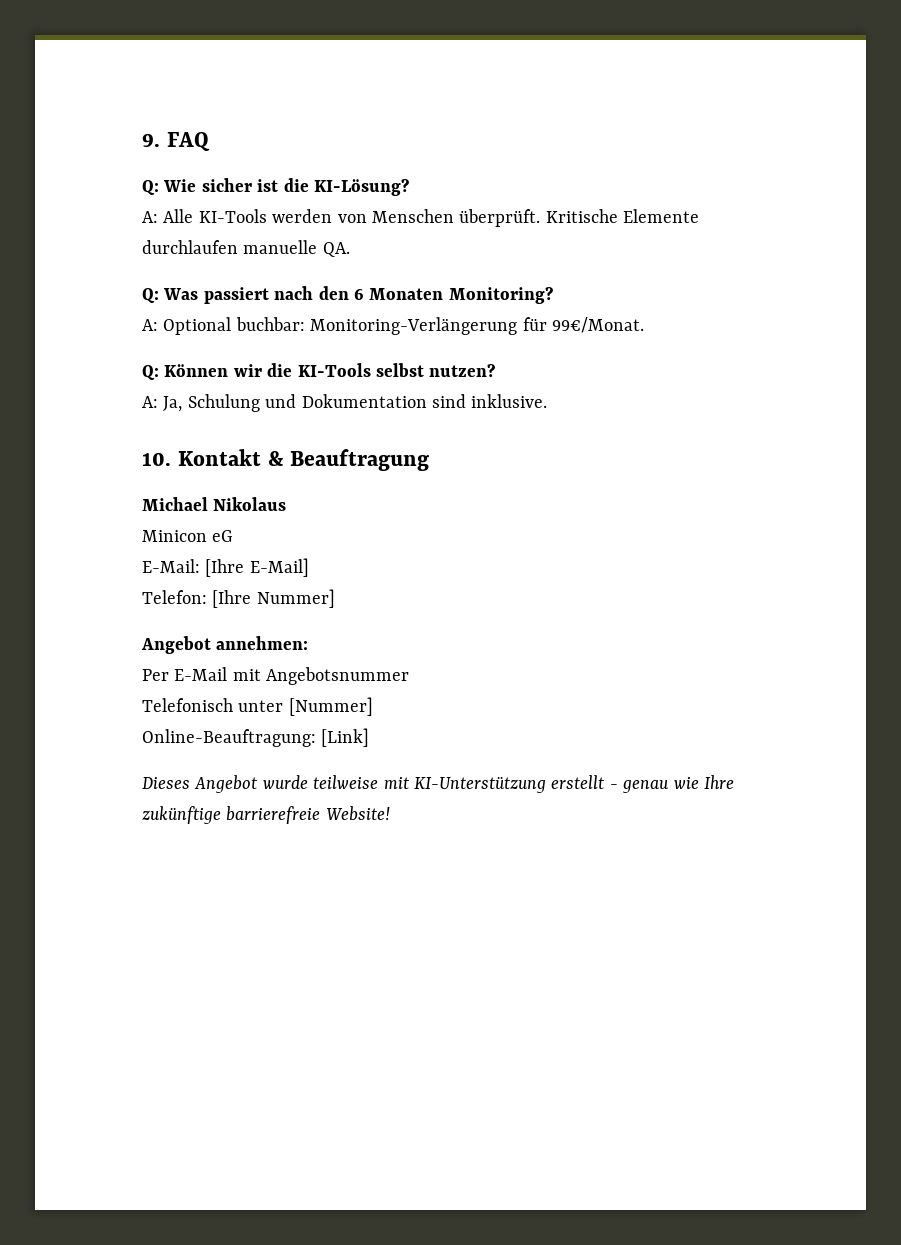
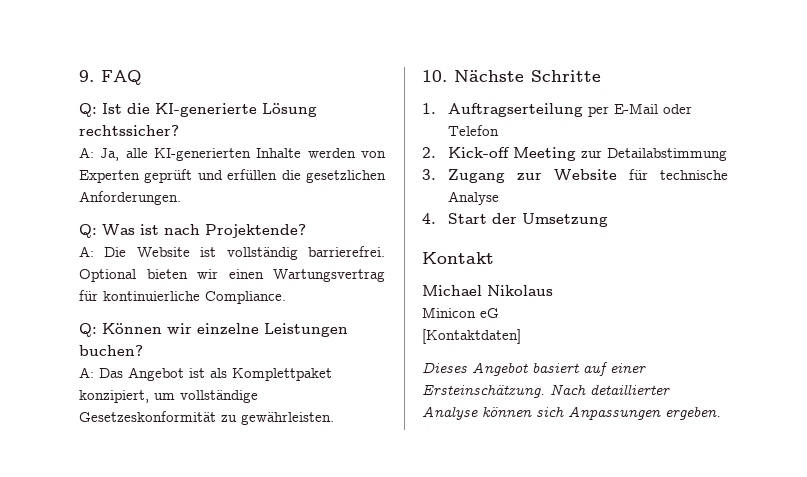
- Q: Wie sicher ist die KI-Lösung?
- A: Alle KI-Tools werden von Menschen überprüft. Kritische Elemente durchlaufen manuelle QA.
- Q: Was passiert nach den 6 Monaten Monitoring?
- A: Optional buchbar: Monitoring-Verlängerung für 99€/Monat.
- Q: Können wir die KI-Tools selbst nutzen?
- A: Ja, Schulung und Dokumentation sind inklusive.
- 10. Kontakt & Beauftragung
+ Q: Ist die KI-generierte Lösung rechtssicher?
+ A: Ja, alle KI-generierten Inhalte werden von Experten geprüft und erfüllen die gesetzlichen Anforderungen.
+ Q: Was ist nach Projektende?
+ A: Die Website ist vollständig barrierefrei. Optional bieten wir einen Wartungsvertrag für kontinuierliche Compliance.
+ Q: Können wir einzelne Leistungen buchen?
+ A: Das Angebot ist als Komplettpaket konzipiert, um vollständige Gesetzeskonformität zu gewährleisten.
+ 10. Nächste Schritte
+ 1. Auftragserteilung per E-Mail oder Telefon
+ 2. Kick-off Meeting zur Detailabstimmung
+ 3. Zugang zur Website für technische Analyse
+ 4. Start der Umsetzung
+ Kontakt
- E-Mail: [Ihre E-Mail]
- Telefon: [Ihre Nummer]
- Angebot annehmen:
- Per E-Mail mit Angebotsnummer
- Telefonisch unter [Nummer]
- Online-Beauftragung: [Link]
- Dieses Angebot wurde teilweise mit KI-Unterstützung erstellt - genau wie Ihre zukünftige barrierefreie Website!
+ [Kontaktdaten]
+ Dieses Angebot basiert auf einer Ersteinschätzung. Nach detaillierter Analyse können sich Anpassungen ergeben.

